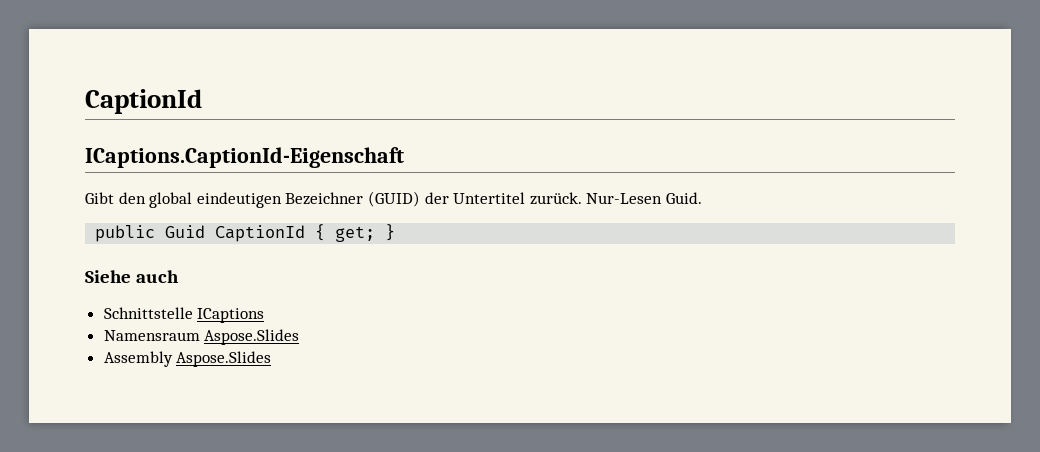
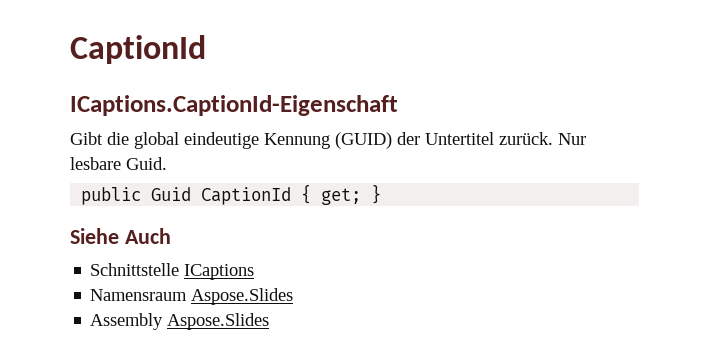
- Gibt den global eindeutigen Bezeichner (GUID) der Untertitel zurück.
+ Gibt die global eindeutige Kennung (GUID) der Untertitel zurück.
- Nur-Lesen Guid.
+ Nur lesbare Guid.
- Siehe auch
+ Siehe Auch

